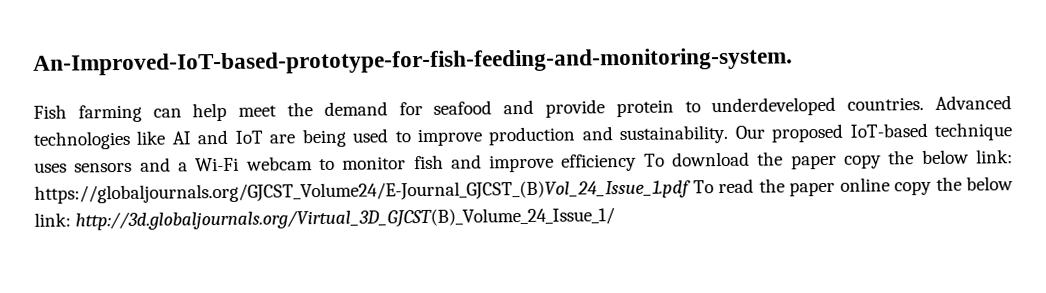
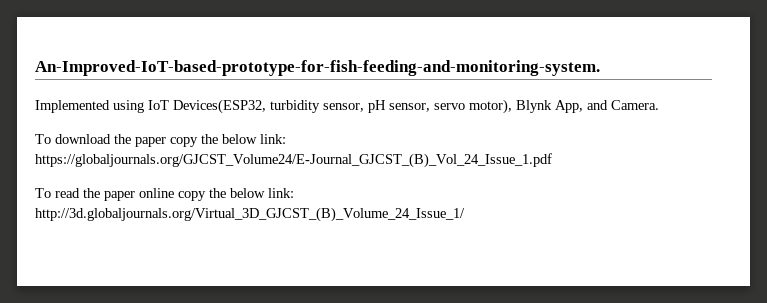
- Fish farming can help meet the demand for seafood and provide protein to underdeveloped countries. Advanced technologies like AI and IoT are being used to improve production and sustainability. Our proposed IoT-based technique uses sensors and a Wi-Fi webcam to monitor fish and improve efficiency To download the paper copy the below link: https://globaljournals.org/GJCST_Volume24/E-Journal_GJCST_(B)Vol_24_Issue_1.pdf To read the paper online copy the below link: http://3d.globaljournals.org/Virtual_3D_GJCST(B)_Volume_24_Issue_1/
+ Implemented using IoT Devices(ESP32, turbidity sensor, pH sensor, servo motor), Blynk App, and Camera.
+ To download the paper copy the below link: https://globaljournals.org/GJCST_Volume24/E-Journal_GJCST_(B)_Vol_24_Issue_1.pdf
+ To read the paper online copy the below link: http://3d.globaljournals.org/Virtual_3D_GJCST_(B)_Volume_24_Issue_1/

